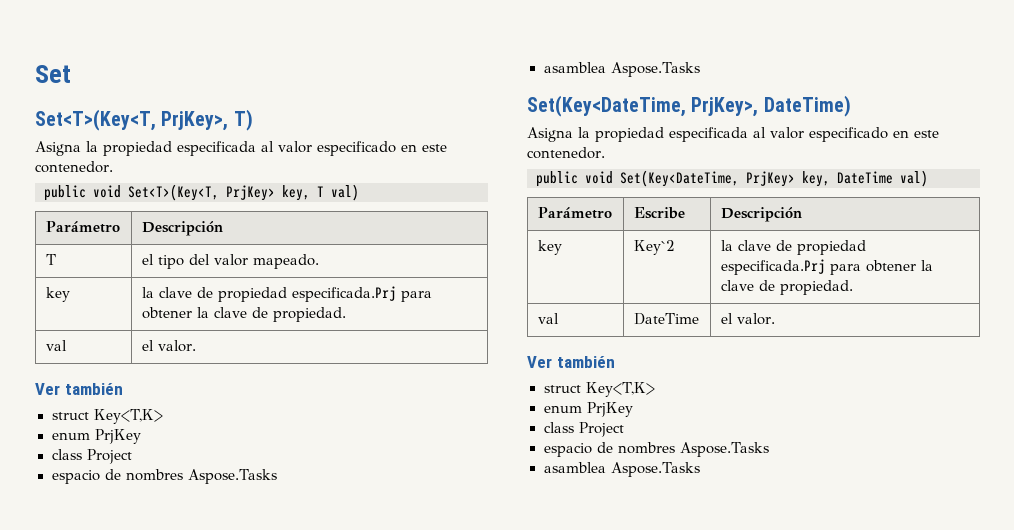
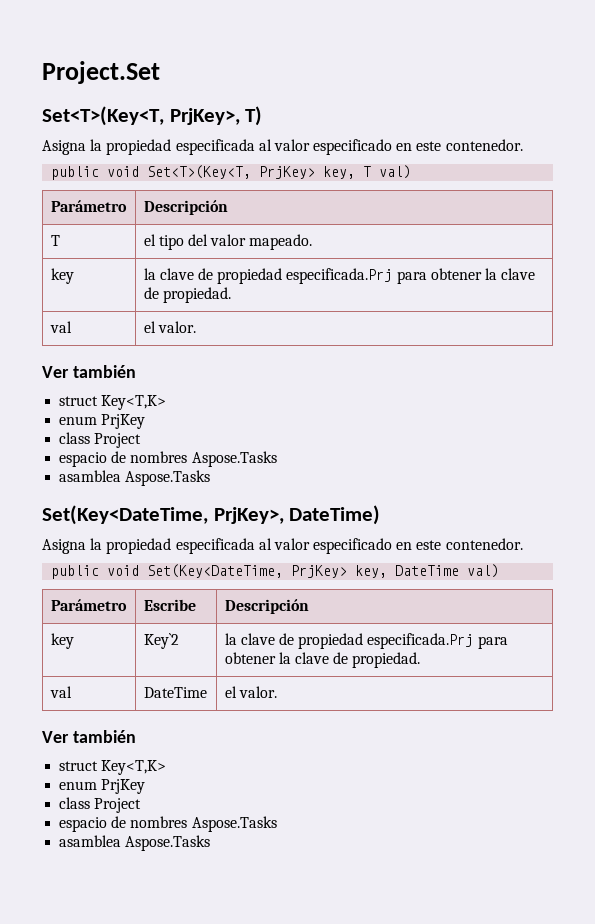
- Set
+ Project.Set

